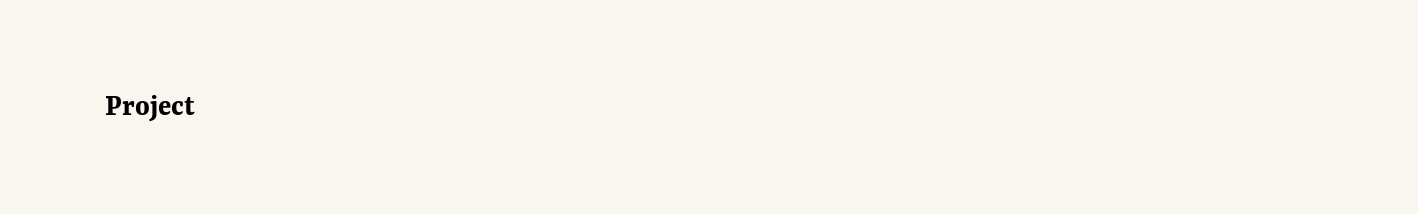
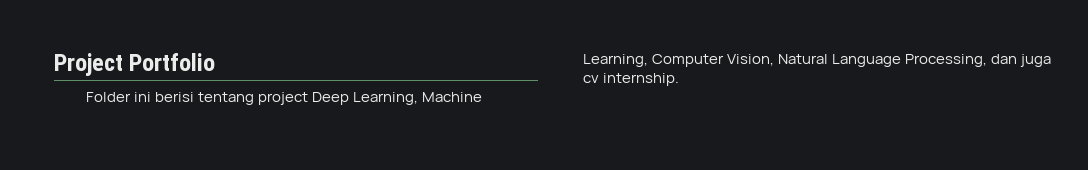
- Project
+ Project Portfolio
+ Folder ini berisi tentang project Deep Learning, Machine Learning, Computer Vision, Natural Language Processing, dan juga cv internship.

